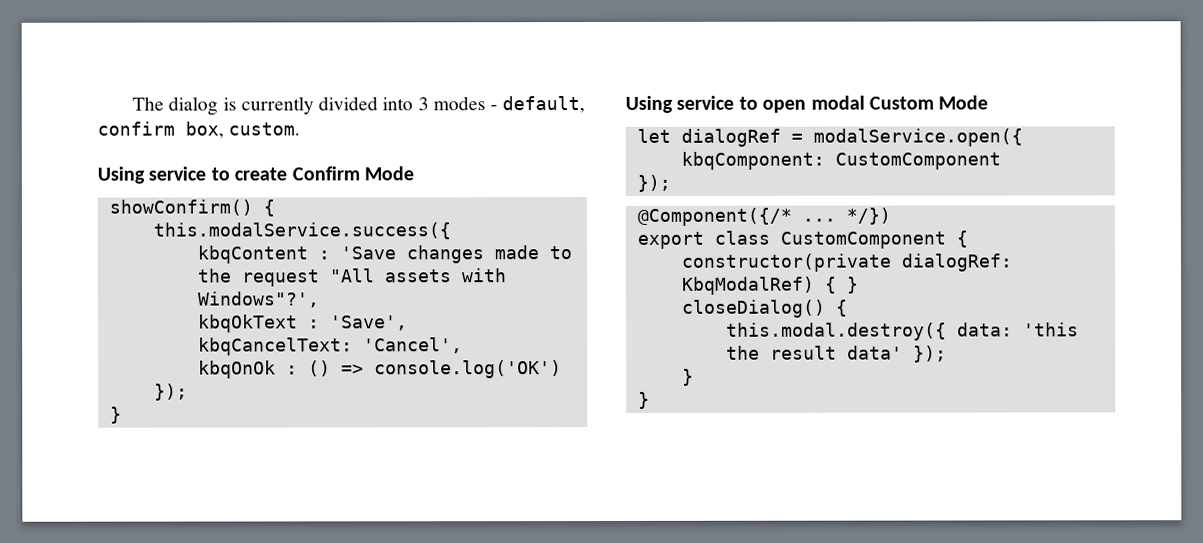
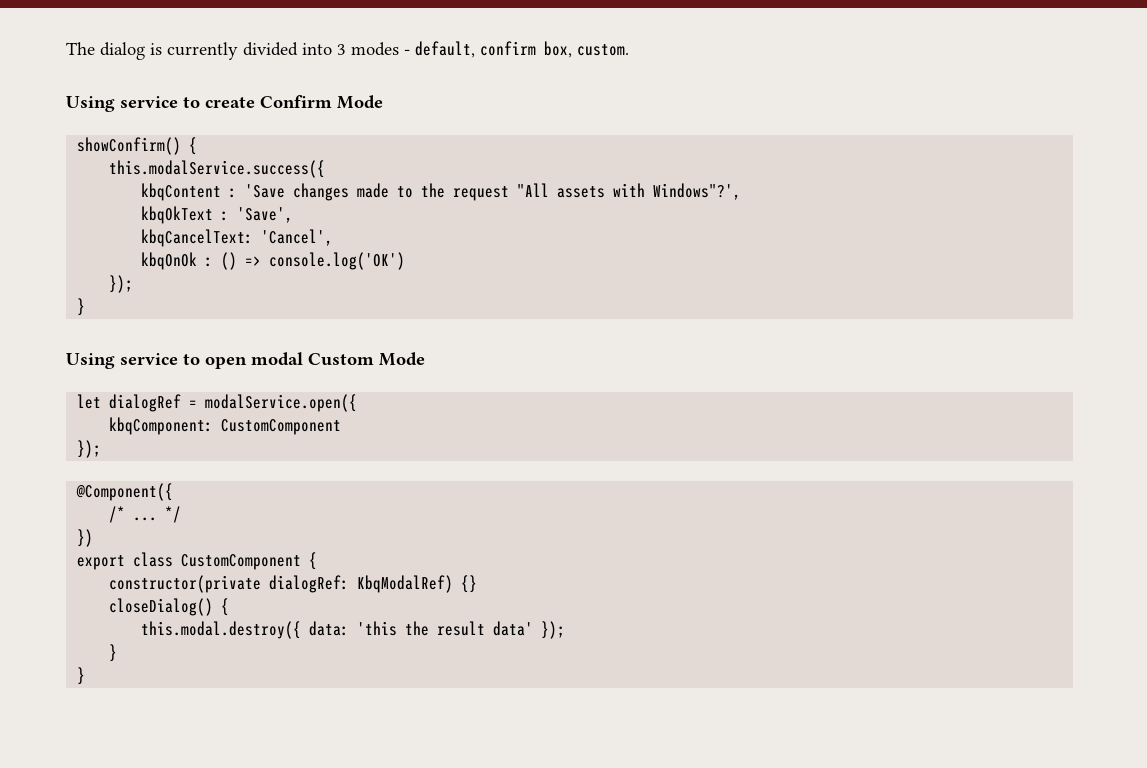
- @Component({/* ... */})
+ @Component({
+ /* ... */
+ })
- constructor(private dialogRef: KbqModalRef) { }
+ constructor(private dialogRef: KbqModalRef) {}

